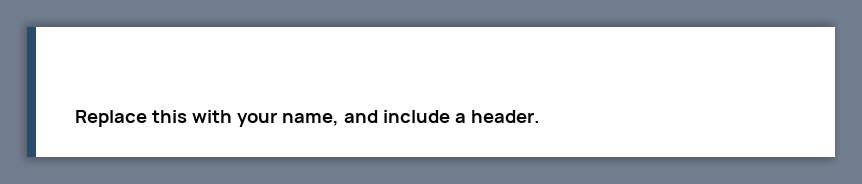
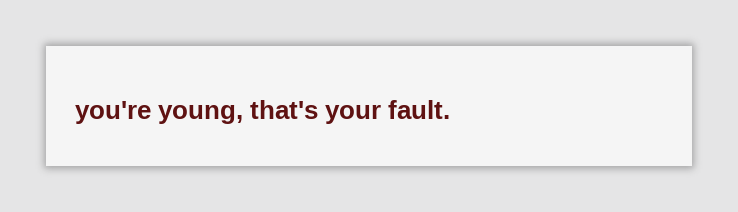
- Replace this with your name, and include a header.
+ you're young, that's your fault.

